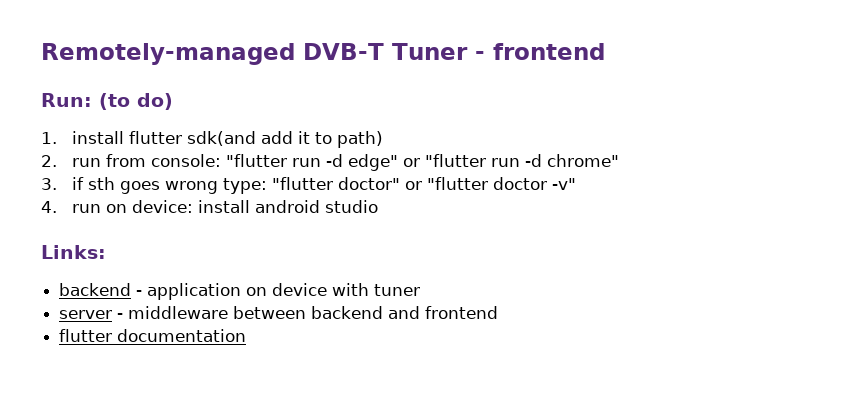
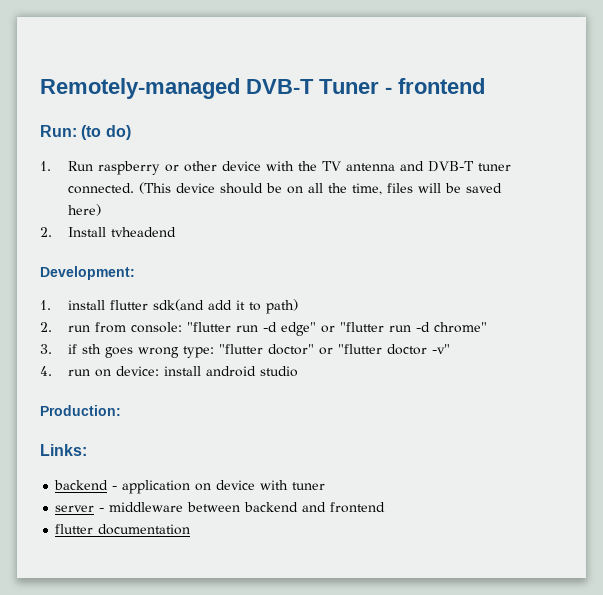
+ 1. Run raspberry or other device with the TV antenna and DVB-T tuner connected. (This device should be on all the time, files will be saved here)
+ 2. Install tvheadend
+ Development:
+ Production:

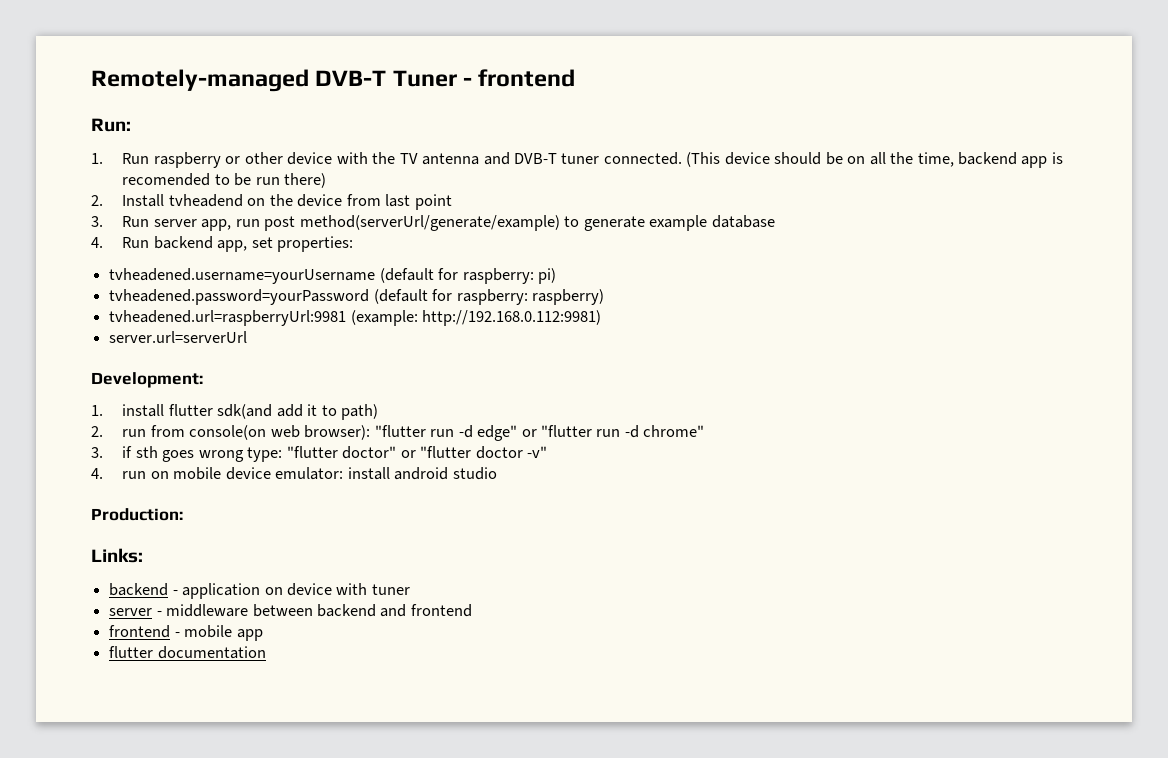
- Run: (to do)
+ Run:
- (This device should be on all the time, files will be saved here)
- 2. Install tvheadend
+ (This device should be on all the time, backend app is recomended to be run there)
+ 2. Install tvheadend on the device from last point
+ 3. Run server app, run post method(serverUrl/generate/example) to generate example database
+ 4. Run backend app, set properties:
+ tvheadened.username=yourUsername (default for raspberry: pi)
+ tvheadened.password=yourPassword (default for raspberry: raspberry)
+ tvheadened.url=raspberryUrl:9981 (example: http://192.168.0.112:9981)
+ server.url=serverUrl
- 2. run from console: "flutter run -d edge" or "flutter run -d chrome"
+ 2. run from console(on web browser): "flutter run -d edge" or "flutter run -d chrome"
- 4. run on device: install android studio
+ 4. run on mobile device emulator: install android studio
+ frontend - mobile app

